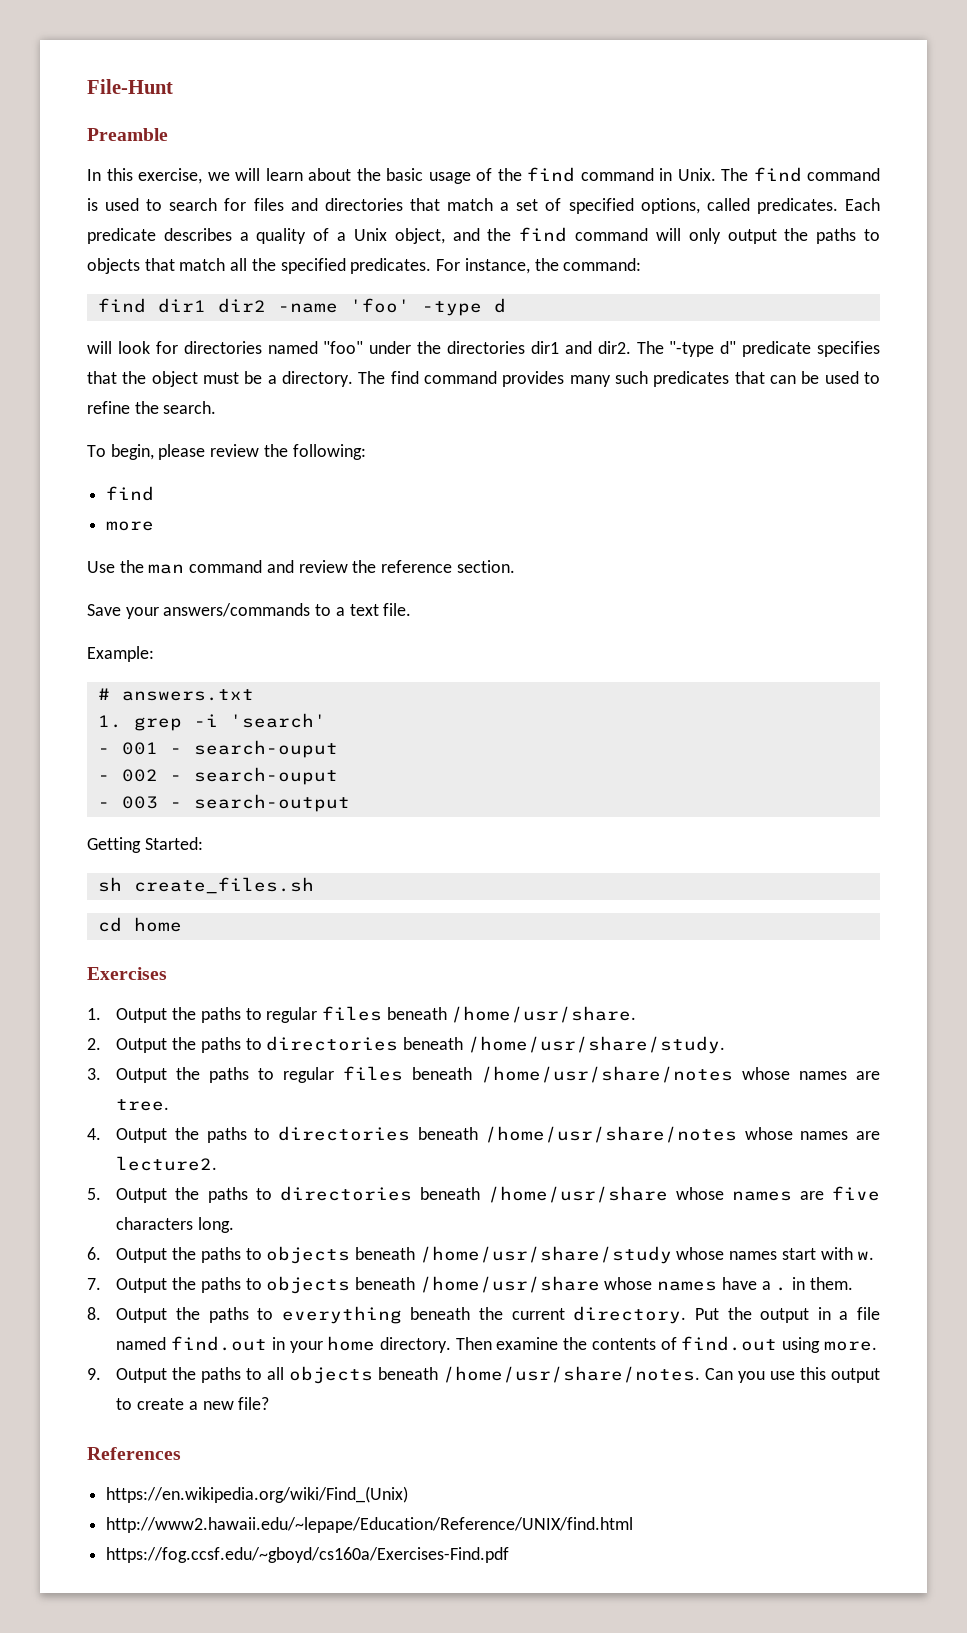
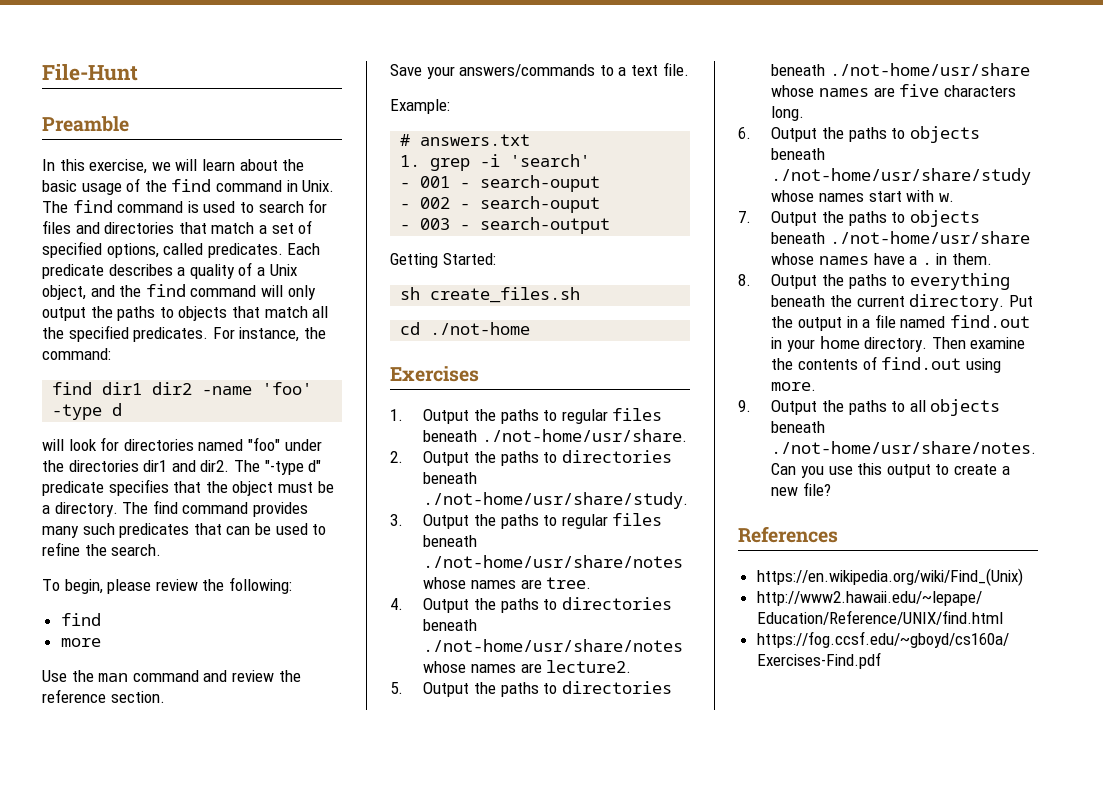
- cd home
+ cd ./not-home
- 1. Output the paths to regular files beneath /home/usr/share.
+ 1. Output the paths to regular files beneath ./not-home/usr/share.
- 2. Output the paths to directories beneath /home/usr/share/study.
+ 2. Output the paths to directories beneath ./not-home/usr/share/study.
- 3. Output the paths to regular files beneath /home/usr/share/notes whose names are tree.
+ 3. Output the paths to regular files beneath ./not-home/usr/share/notes whose names are tree.
- 4. Output the paths to directories beneath /home/usr/share/notes whose names are lecture2.
+ 4. Output the paths to directories beneath ./not-home/usr/share/notes whose names are lecture2.
- 5. Output the paths to directories beneath /home/usr/share whose names are five characters long.
+ 5. Output the paths to directories beneath ./not-home/usr/share whose names are five characters long.
- 6. Output the paths to objects beneath /home/usr/share/study whose names start with w.
+ 6. Output the paths to objects beneath ./not-home/usr/share/study whose names start with w.
- 7. Output the paths to objects beneath /home/usr/share whose names have a . in them.
+ 7. Output the paths to objects beneath ./not-home/usr/share whose names have a . in them.
- 9. Output the paths to all objects beneath /home/usr/share/notes. Can you use this output to create a new file?
+ 9. Output the paths to all objects beneath ./not-home/usr/share/notes. Can you use this output to create a new file?

